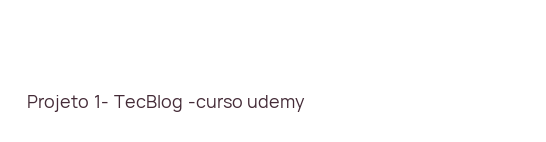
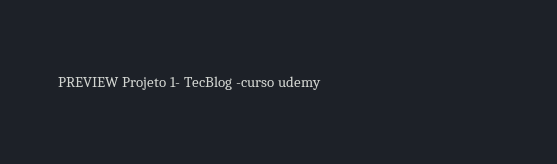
- Projeto 1- TecBlog -curso udemy
+ PREVIEW Projeto 1- TecBlog -curso udemy

